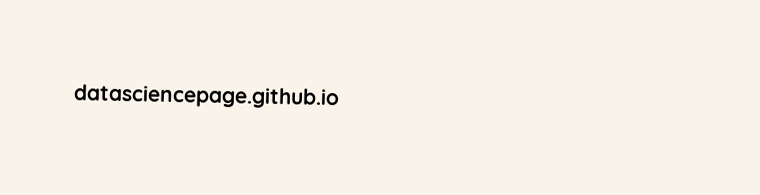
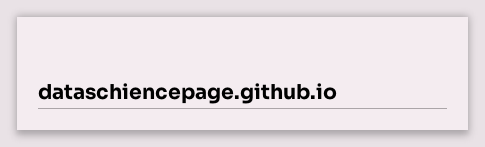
- datasciencepage.github.io
+ dataschiencepage.github.io

